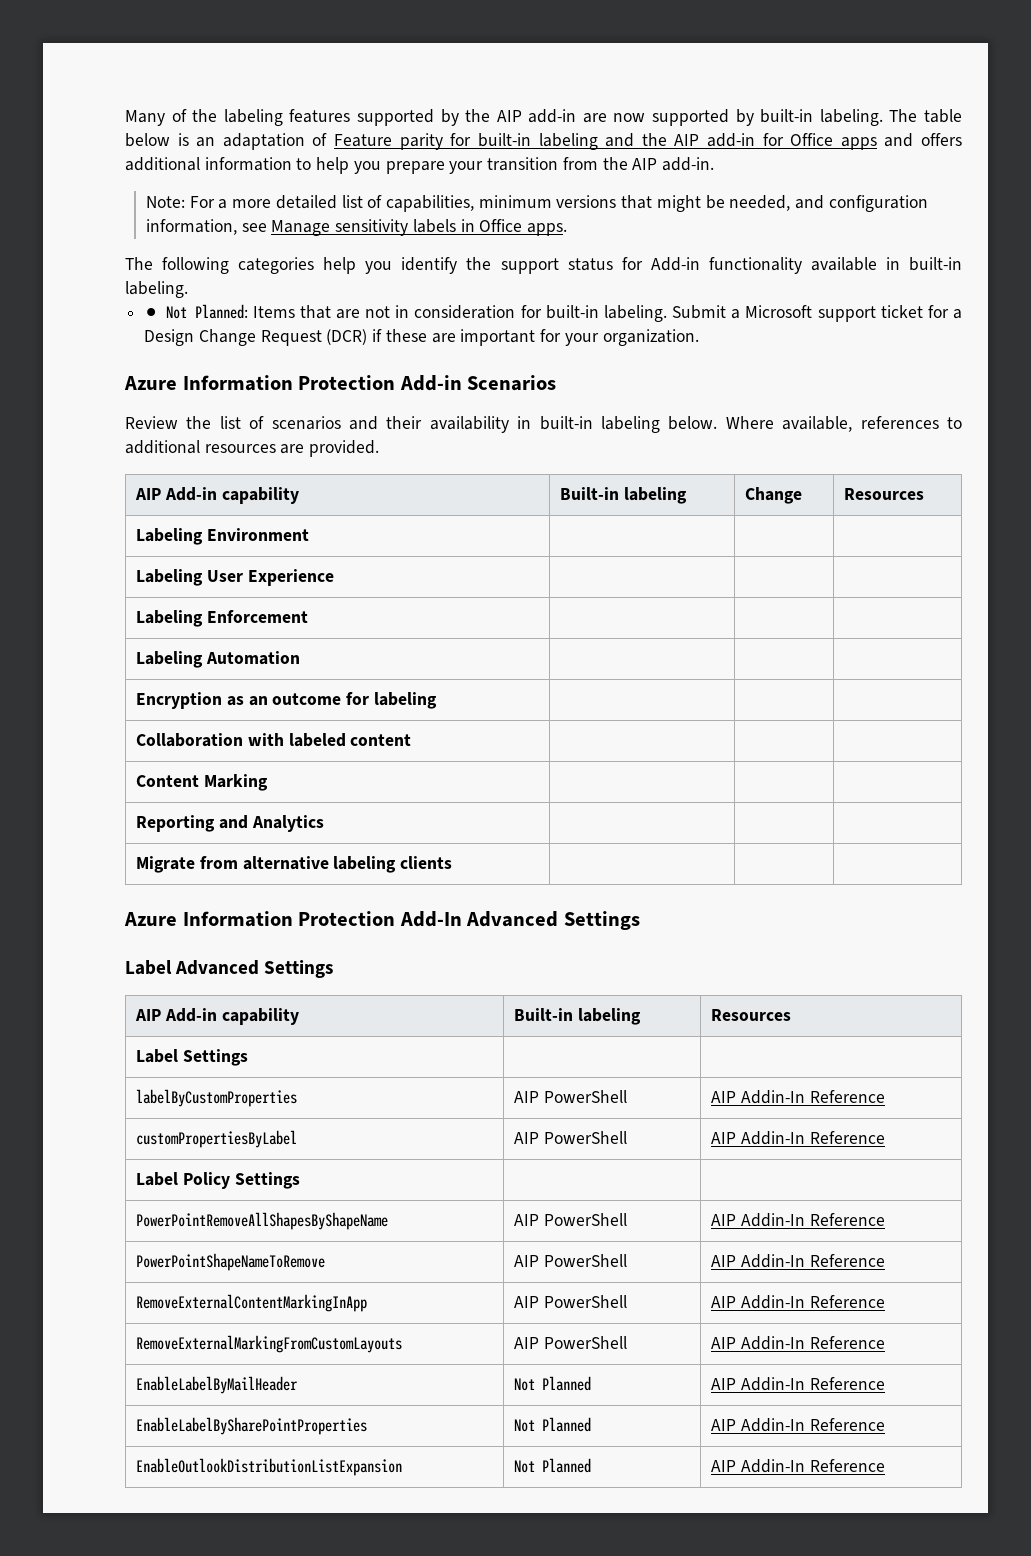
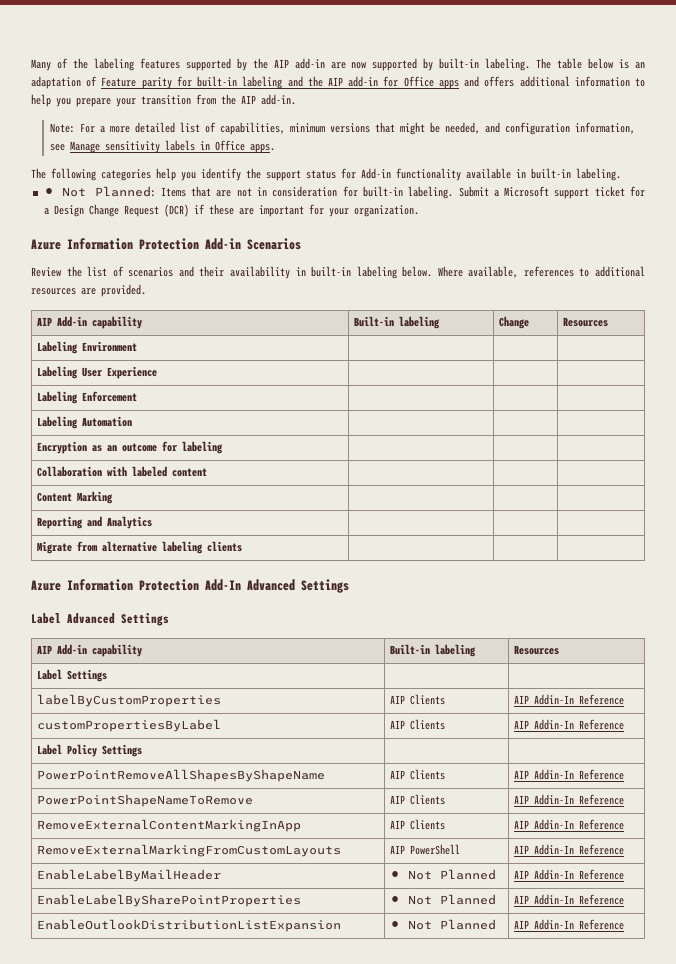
- labelByCustomProperties | AIP PowerShell | AIP Addin-In Reference
+ labelByCustomProperties | AIP Clients | AIP Addin-In Reference
- customPropertiesByLabel | AIP PowerShell | AIP Addin-In Reference
+ customPropertiesByLabel | AIP Clients | AIP Addin-In Reference
- PowerPointRemoveAllShapesByShapeName | AIP PowerShell | AIP Addin-In Reference
+ PowerPointRemoveAllShapesByShapeName | AIP Clients | AIP Addin-In Reference
- PowerPointShapeNameToRemove | AIP PowerShell | AIP Addin-In Reference
+ PowerPointShapeNameToRemove | AIP Clients | AIP Addin-In Reference
- RemoveExternalContentMarkingInApp | AIP PowerShell | AIP Addin-In Reference
+ RemoveExternalContentMarkingInApp | AIP Clients | AIP Addin-In Reference
- EnableLabelByMailHeader | Not Planned | AIP Addin-In Reference
+ EnableLabelByMailHeader | ⚫ Not Planned | AIP Addin-In Reference
- EnableLabelBySharePointProperties | Not Planned | AIP Addin-In Reference
+ EnableLabelBySharePointProperties | ⚫ Not Planned | AIP Addin-In Reference
- EnableOutlookDistributionListExpansion | Not Planned | AIP Addin-In Reference
+ EnableOutlookDistributionListExpansion | ⚫ Not Planned | AIP Addin-In Reference

